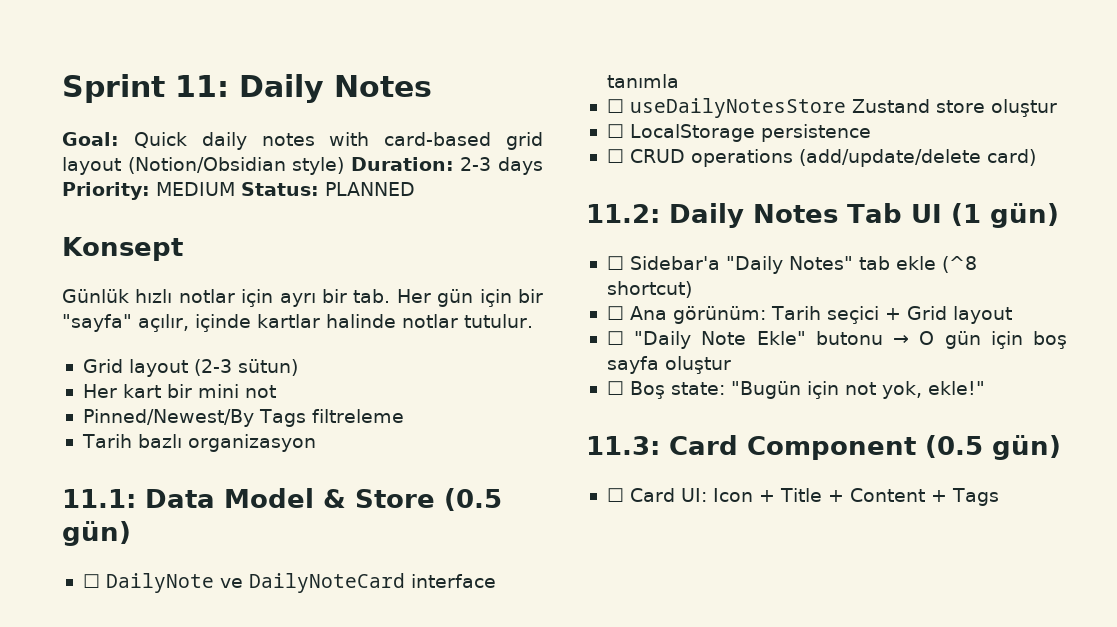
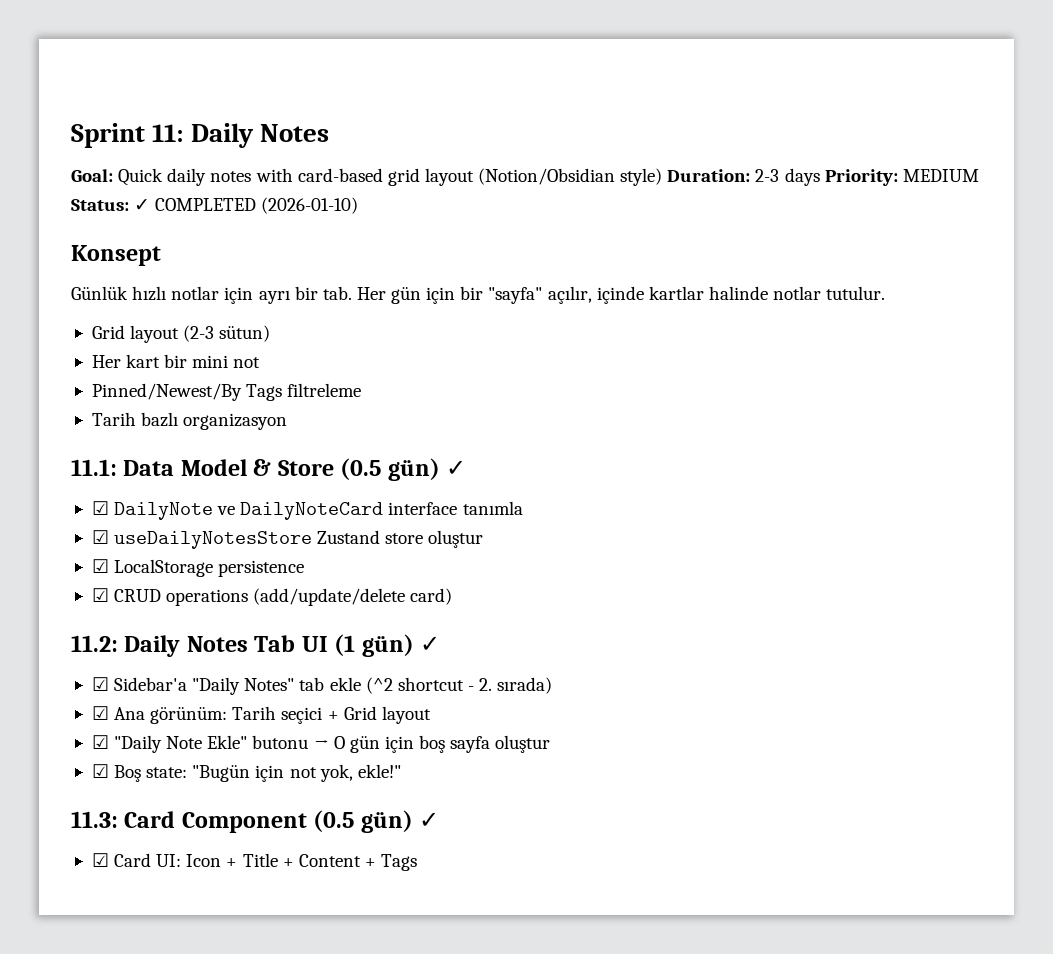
- Goal: Quick daily notes with card-based grid layout (Notion/Obsidian style) Duration: 2-3 days Priority: MEDIUM Status: PLANNED
+ Goal: Quick daily notes with card-based grid layout (Notion/Obsidian style) Duration: 2-3 days Priority: MEDIUM Status: ✓ COMPLETED (2026-01-10)
- 11.1: Data Model & Store (0.5 gün)
- ☐ DailyNote ve DailyNoteCard interface tanımla
+ 11.1: Data Model & Store (0.5 gün) ✓
+ ☑ DailyNote ve DailyNoteCard interface tanımla
- ☐ useDailyNotesStore Zustand store oluştur
+ ☑ useDailyNotesStore Zustand store oluştur
- ☐ LocalStorage persistence
+ ☑ LocalStorage persistence
- ☐ CRUD operations (add/update/delete card)
+ ☑ CRUD operations (add/update/delete card)
- 11.2: Daily Notes Tab UI (1 gün)
- ☐ Sidebar'a "Daily Notes" tab ekle (^8 shortcut)
- ☐ Ana görünüm: Tarih seçici + Grid layout
+ 11.2: Daily Notes Tab UI (1 gün) ✓
+ ☑ Sidebar'a "Daily Notes" tab ekle (^2 shortcut - 2. sırada)
+ ☑ Ana görünüm: Tarih seçici + Grid layout
- ☐ "Daily Note Ekle" butonu → O gün için boş sayfa oluştur
+ ☑ "Daily Note Ekle" butonu → O gün için boş sayfa oluştur
- ☐ Boş state: "Bugün için not yok, ekle!"
+ ☑ Boş state: "Bugün için not yok, ekle!"
- 11.3: Card Component (0.5 gün)
- ☐ Card UI: Icon + Title + Content + Tags
+ 11.3: Card Component (0.5 gün) ✓
+ ☑ Card UI: Icon + Title + Content + Tags

